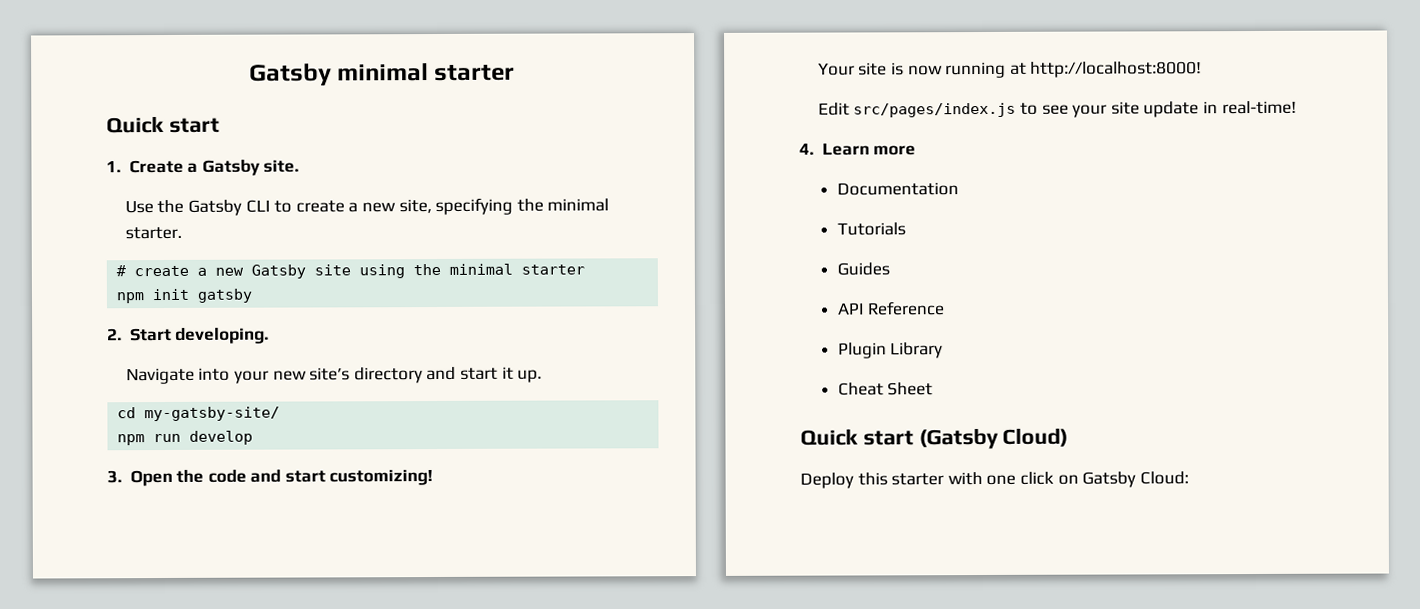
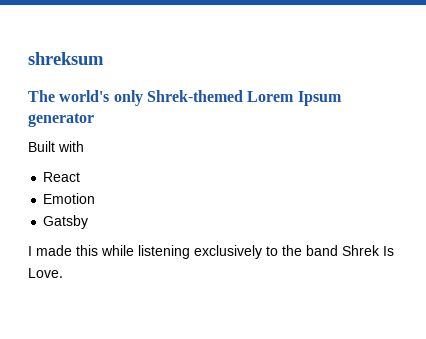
- Gatsby minimal starter
- Quick start
- 1. Create a Gatsby site.
- Use the Gatsby CLI to create a new site, specifying the minimal starter.
- # create a new Gatsby site using the minimal starter
- npm init gatsby
- 2. Start developing.
- Navigate into your new site’s directory and start it up.
- cd my-gatsby-site/
- npm run develop
- 3. Open the code and start customizing!
- Your site is now running at http://localhost:8000!
- Edit src/pages/index.js to see your site update in real-time!
- 4. Learn more
- Documentation
- Tutorials
- Guides
- API Reference
- Plugin Library
- Cheat Sheet
- Quick start (Gatsby Cloud)
- Deploy this starter with one click on Gatsby Cloud:
+ shreksum
+ The world's only Shrek-themed Lorem Ipsum generator
+ Built with
+ React
+ Emotion
+ Gatsby
+ I made this while listening exclusively to the band Shrek Is Love.

